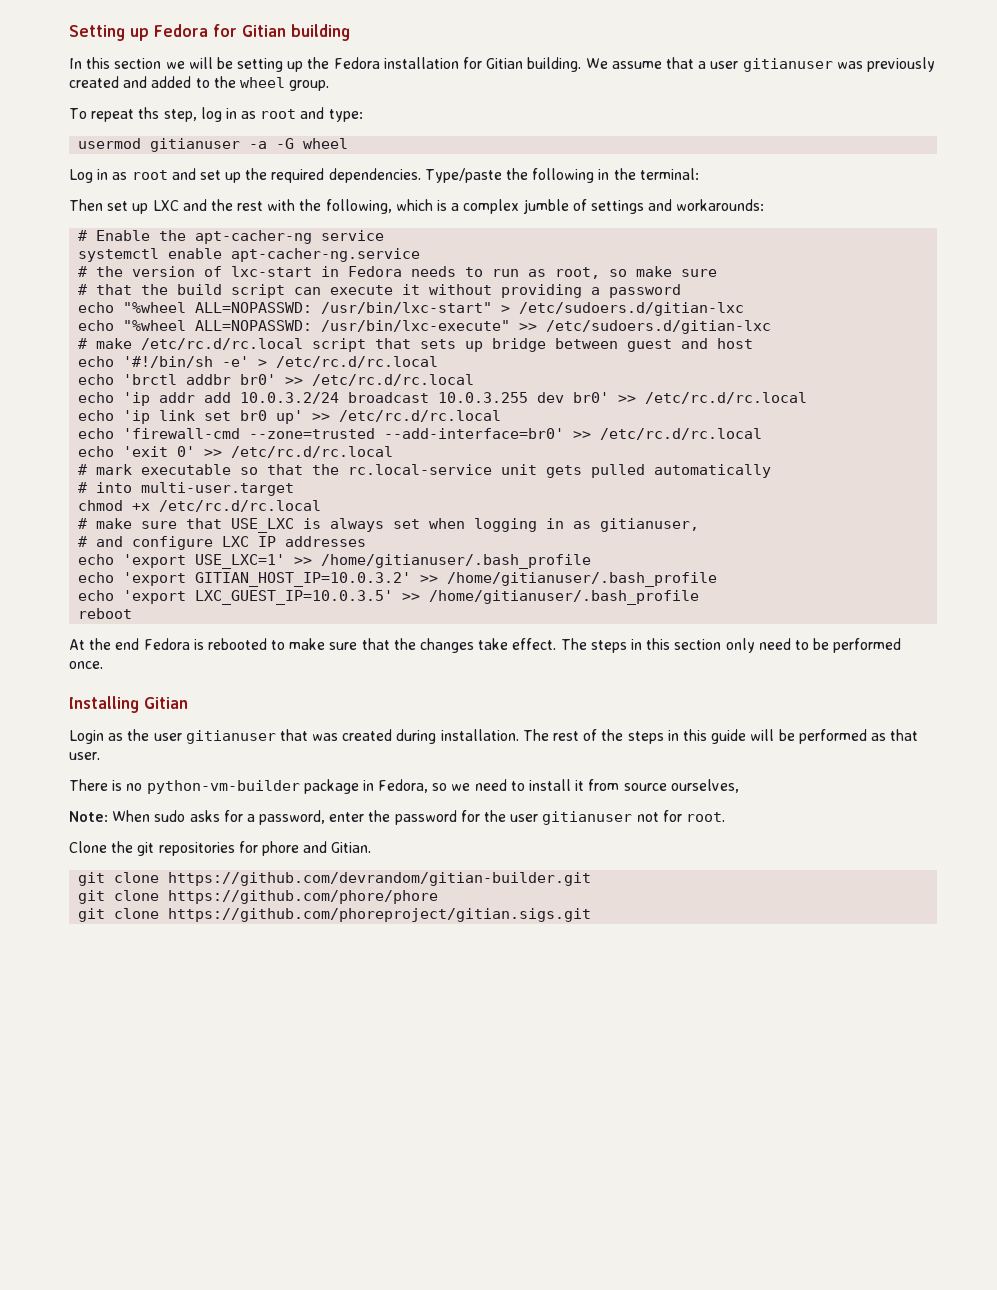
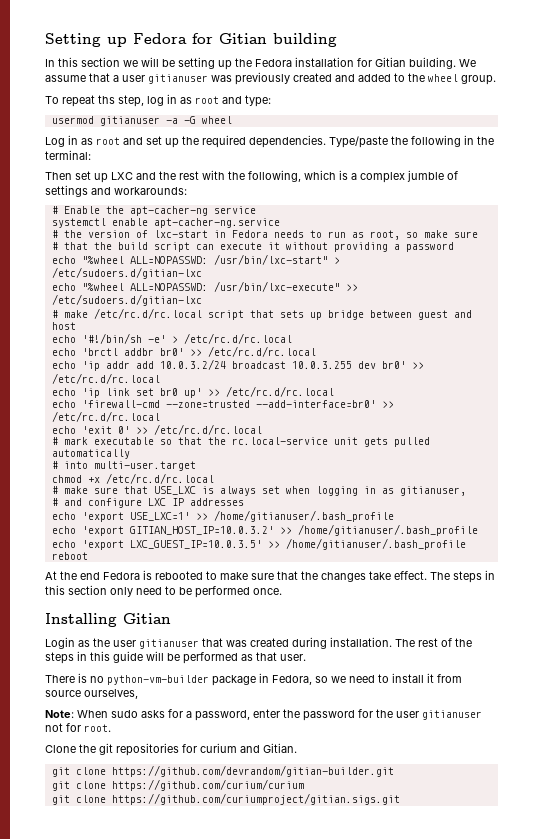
- Clone the git repositories for phore and Gitian.
+ Clone the git repositories for curium and Gitian.
- git clone https://github.com/phore/phore
- git clone https://github.com/phoreproject/gitian.sigs.git
+ git clone https://github.com/curium/curium
+ git clone https://github.com/curiumproject/gitian.sigs.git

